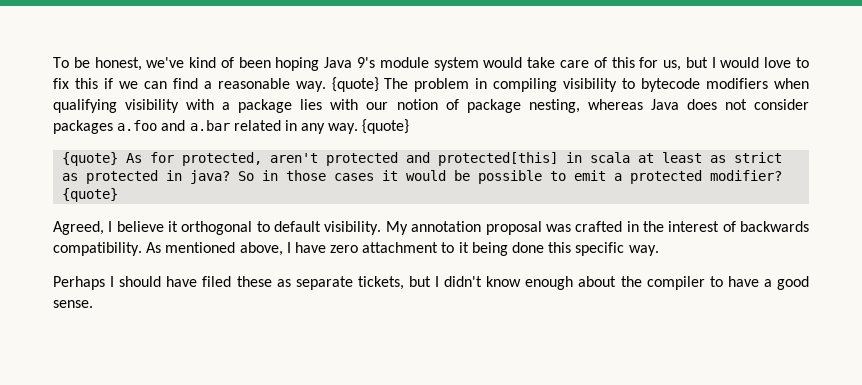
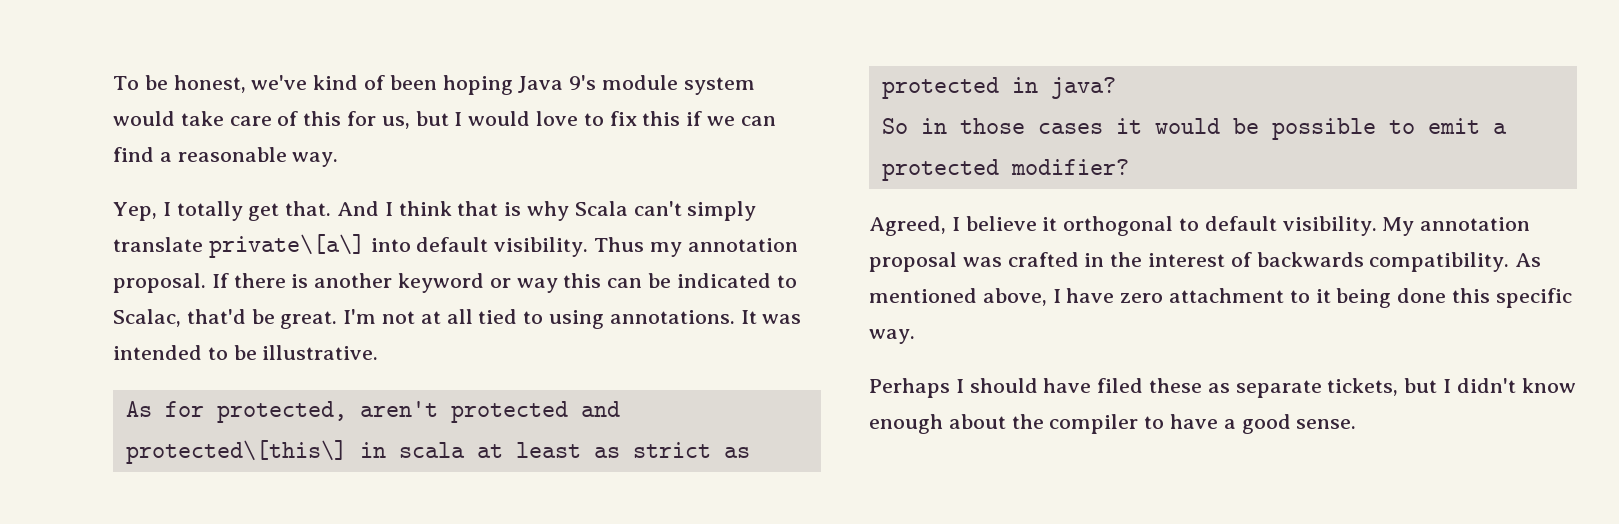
- To be honest, we've kind of been hoping Java 9's module system would take care of this for us, but I would love to fix this if we can find a reasonable way. {quote} The problem in compiling visibility to bytecode modifiers when qualifying visibility with a package lies with our notion of package nesting, whereas Java does not consider packages a.foo and a.bar related in any way. {quote}
- {quote} As for protected, aren't protected and protected[this] in scala at least as strict as protected in java? So in those cases it would be possible to emit a protected modifier? {quote}
+ To be honest, we've kind of been hoping Java 9's module system would take care of this for us, but I would love to fix this if we can find a reasonable way.
+ Yep, I totally get that. And I think that is why Scala can't simply translate private\[a\] into default visibility. Thus my annotation proposal. If there is another keyword or way this can be indicated to Scalac, that'd be great. I'm not at all tied to using annotations. It was intended to be illustrative.
+ As for protected, aren't protected and protected\[this\] in scala at least as strict as protected in java?
+ So in those cases it would be possible to emit a protected modifier?

